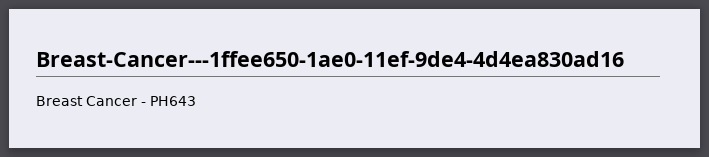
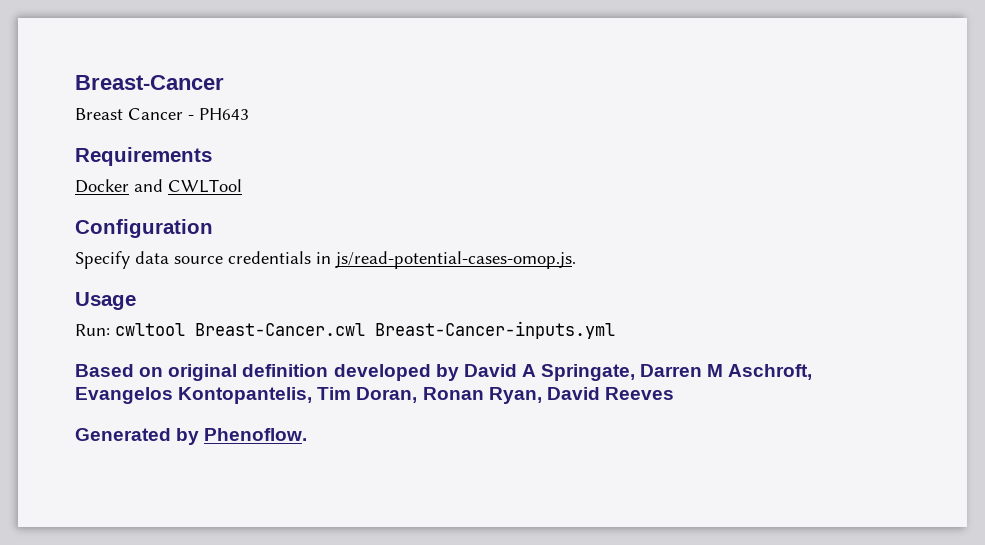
- Breast-Cancer---1ffee650-1ae0-11ef-9de4-4d4ea830ad16
+ Breast-Cancer
+ Requirements
+ Docker and CWLTool
+ Configuration
+ Specify data source credentials in js/read-potential-cases-omop.js.
+ Usage
+ Run: cwltool Breast-Cancer.cwl Breast-Cancer-inputs.yml
+ Based on original definition developed by David A Springate, Darren M Aschroft, Evangelos Kontopantelis, Tim Doran, Ronan Ryan, David Reeves
+ Generated by Phenoflow.

